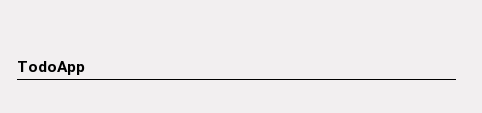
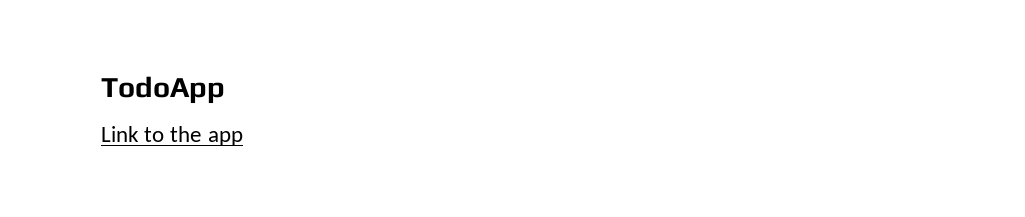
+ Link to the app

